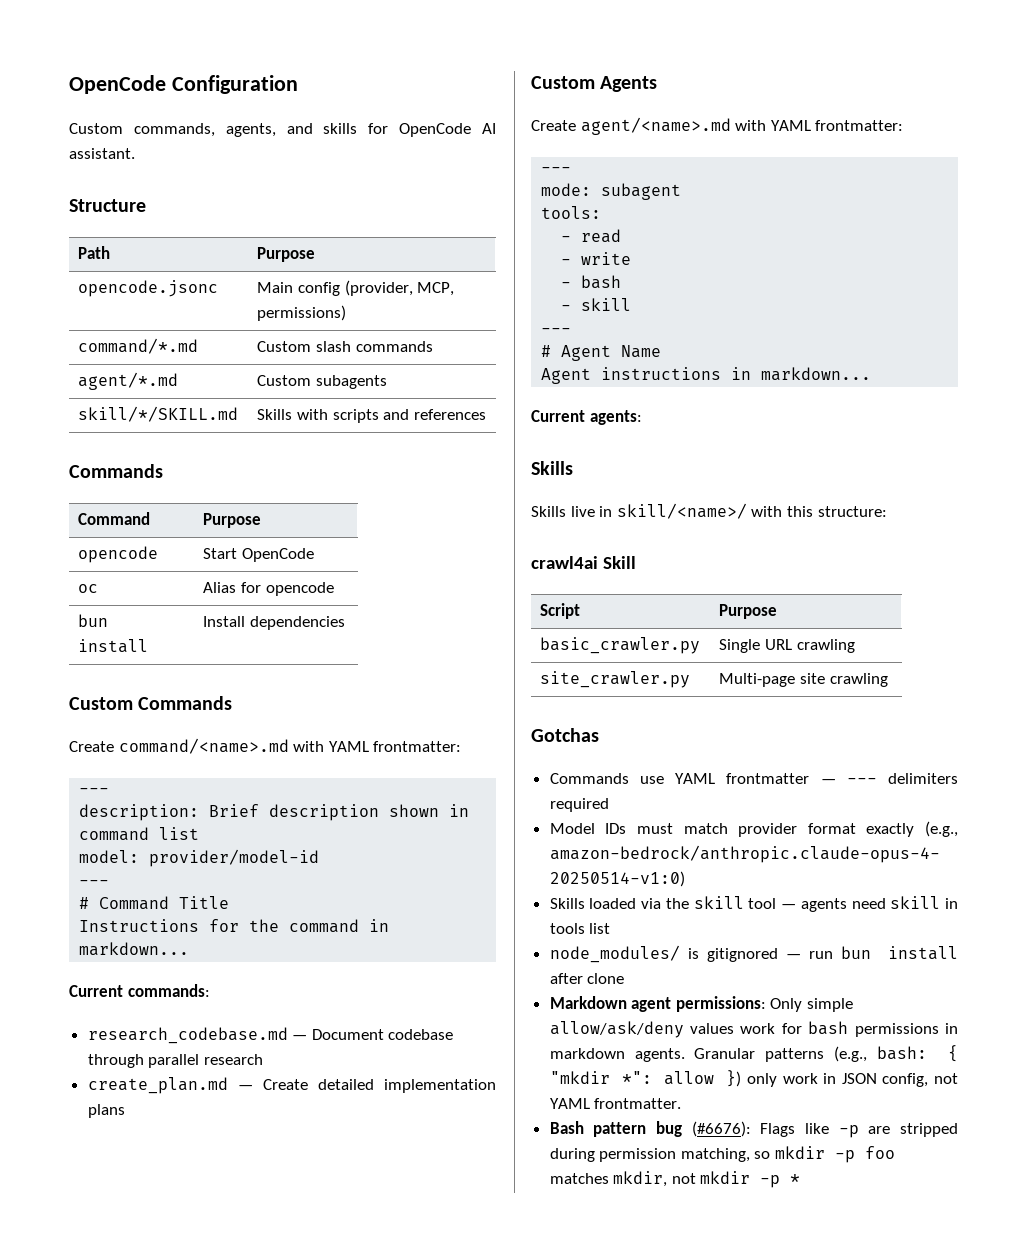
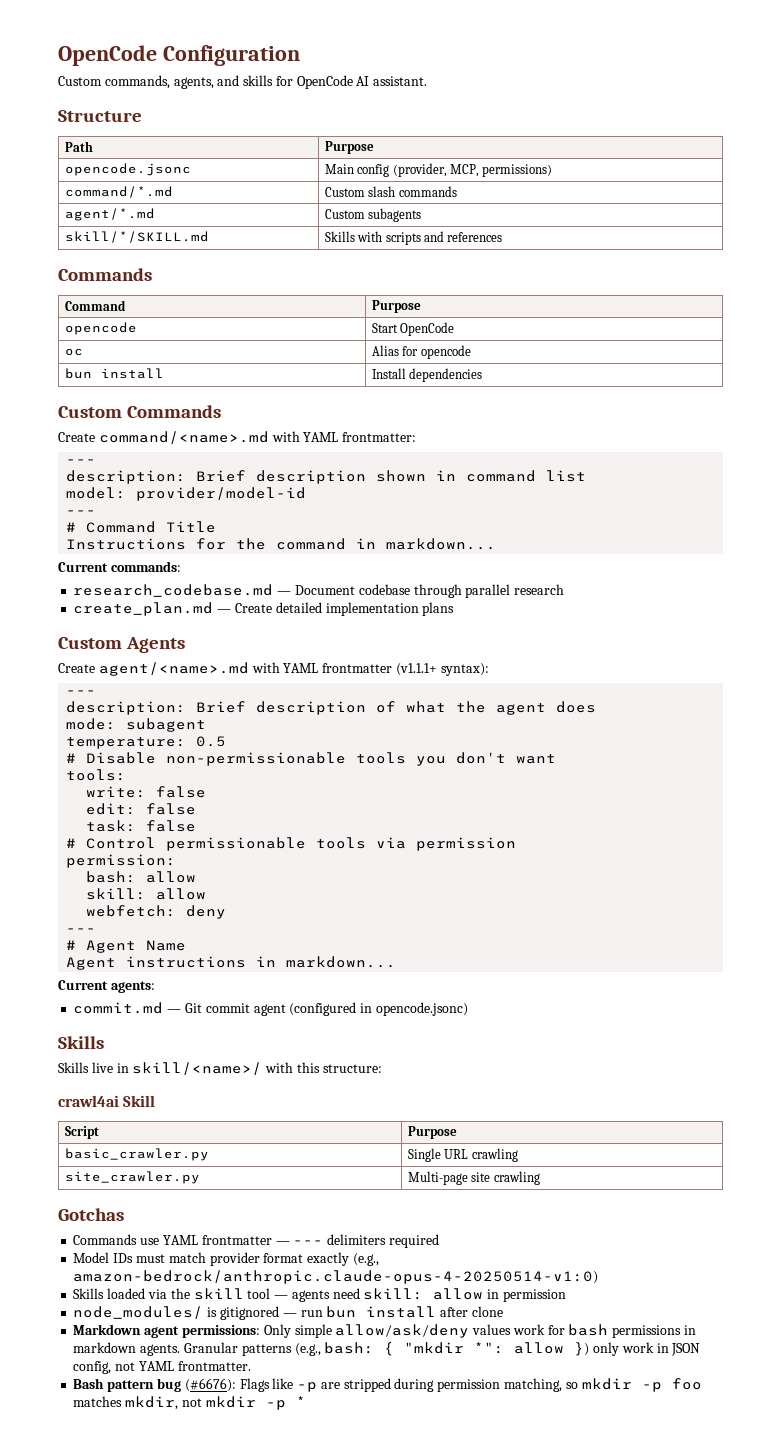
- Create agent/<name>.md with YAML frontmatter:
+ Create agent/<name>.md with YAML frontmatter (v1.1.1+ syntax):
  ---
+ description: Brief description of what the agent does
  mode: subagent
+ temperature: 0.5
+ # Disable non-permissionable tools you don't want
  tools:
- - read
- - write
- - bash
- - skill
+ write: false
+ edit: false
+ task: false
+ # Control permissionable tools via permission
+ permission:
+ bash: allow
+ skill: allow
+ webfetch: deny
+ commit.md — Git commit agent (configured in opencode.jsonc)
- Skills loaded via the skill tool — agents need skill in tools list
+ Skills loaded via the skill tool — agents need skill: allow in permission

